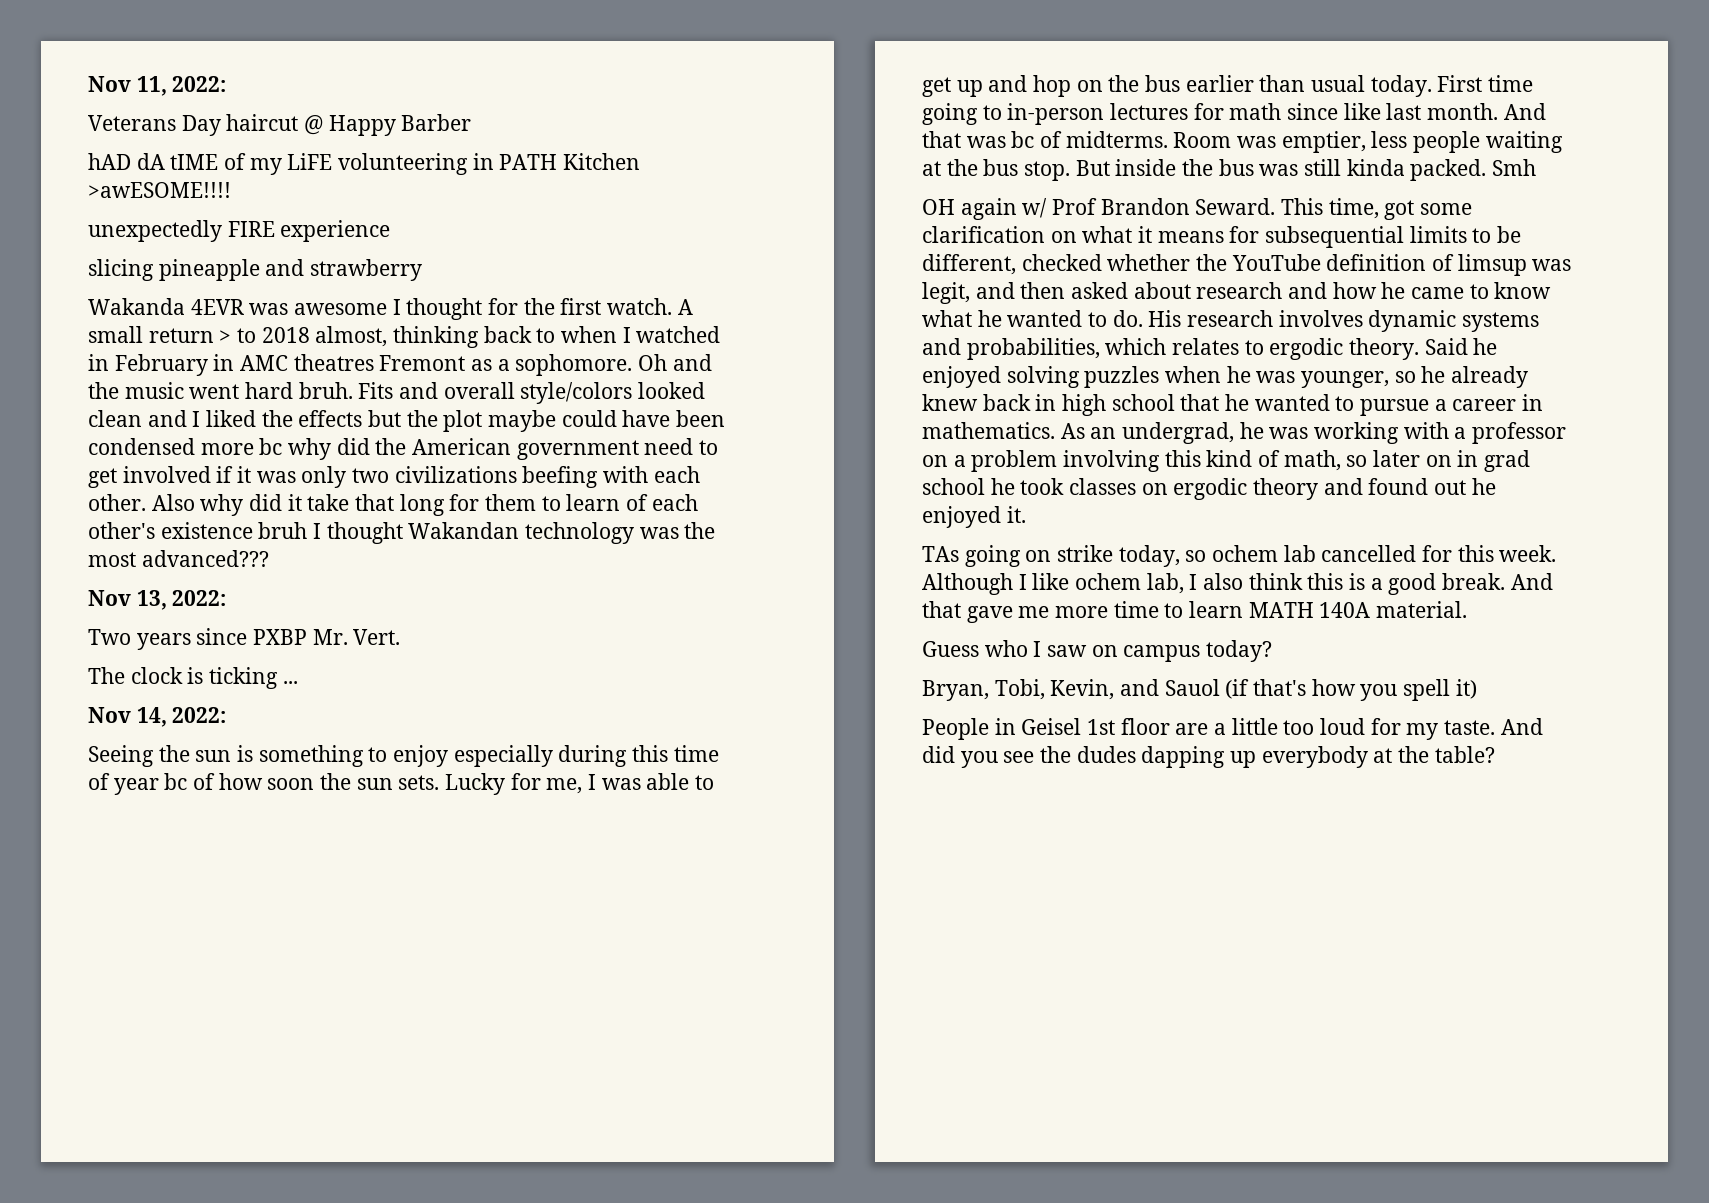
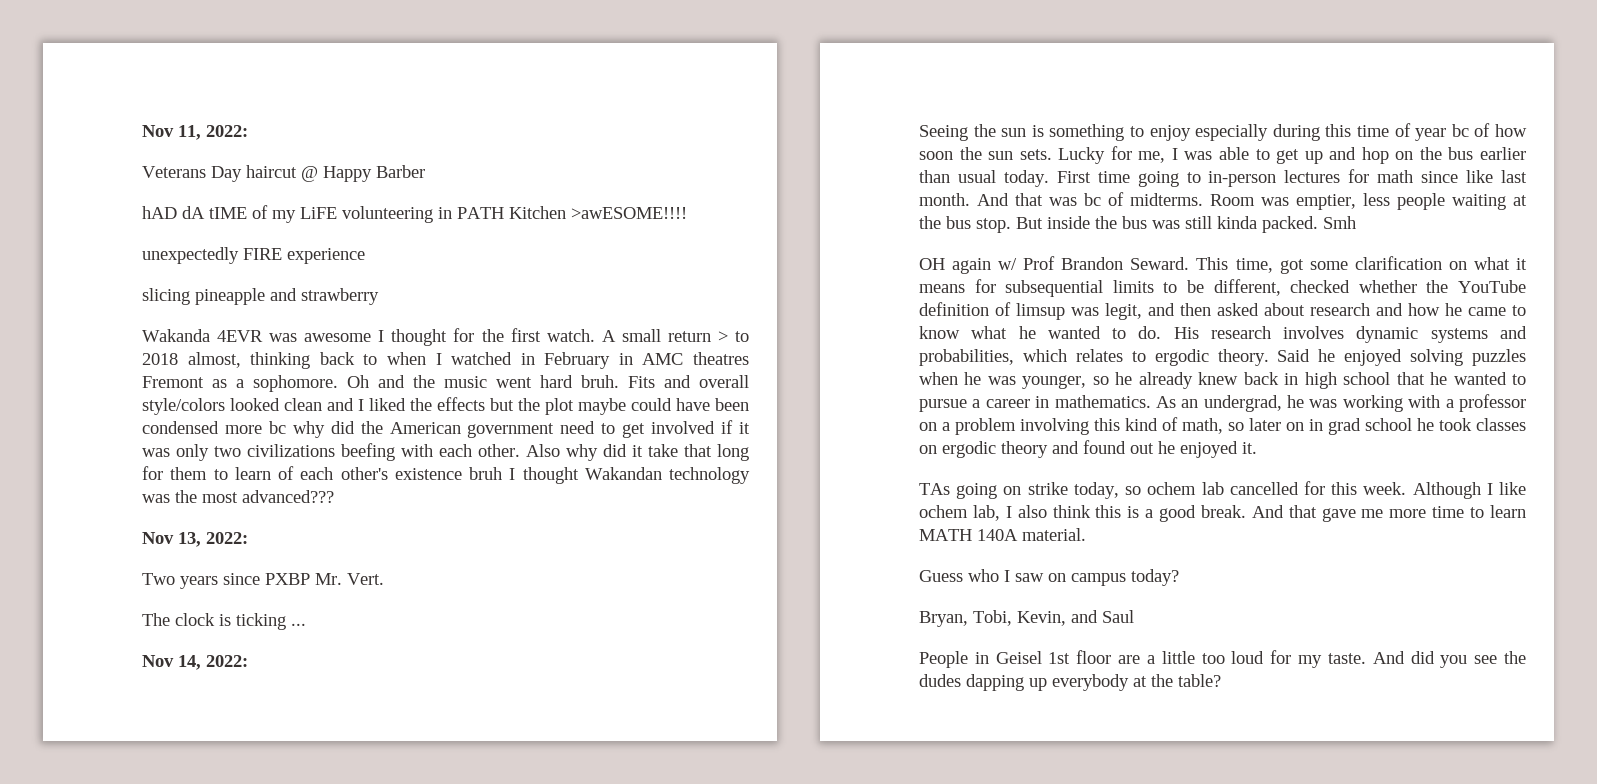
- Bryan, Tobi, Kevin, and Sauol (if that's how you spell it)
+ Bryan, Tobi, Kevin, and Saul

